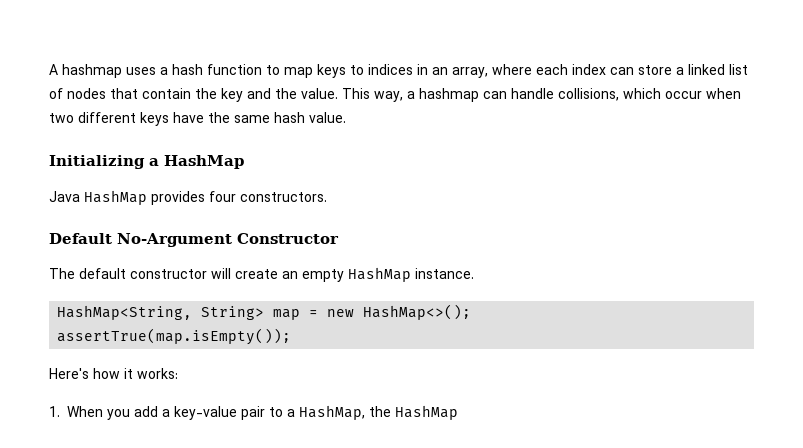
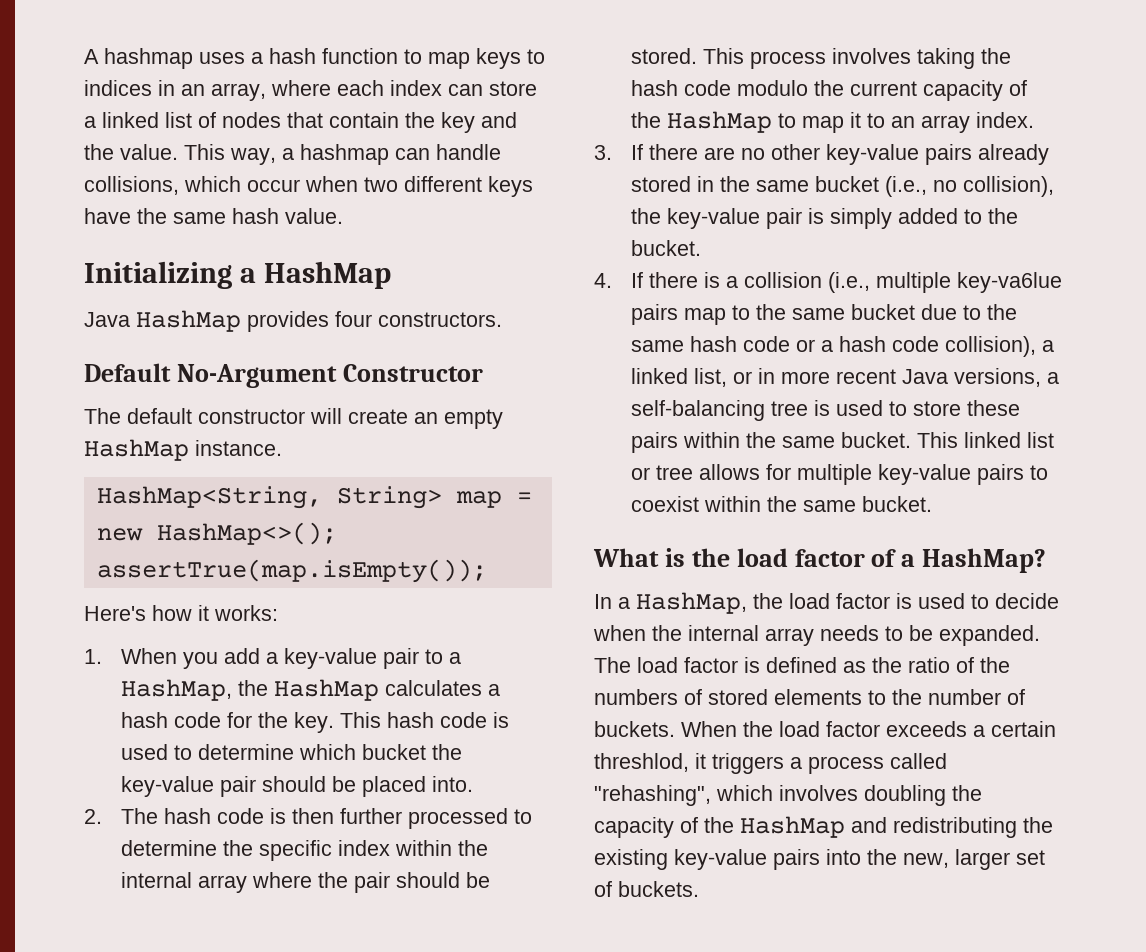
- 1. When you add a key-value pair to a HashMap, the HashMap
+ 1. When you add a key-value pair to a HashMap, the HashMap calculates a hash code for the key. This hash code is used to determine which bucket the key-value pair should be placed into.
+ 2. The hash code is then further processed to determine the specific index within the internal array where the pair should be stored. This process involves taking the hash code modulo the current capacity of the HashMap to map it to an array index.
+ 3. If there are no other key-value pairs already stored in the same bucket (i.e., no collision), the key-value pair is simply added to the bucket.
+ 4. If there is a collision (i.e., multiple key-va6lue pairs map to the same bucket due to the same hash code or a hash code collision), a linked list, or in more recent Java versions, a self-balancing tree is used to store these pairs within the same bucket. This linked list or tree allows for multiple key-value pairs to coexist within the same bucket.
+ What is the load factor of a HashMap?
+ In a HashMap, the load factor is used to decide when the internal array needs to be expanded. The load factor is defined as the ratio of the numbers of stored elements to the number of buckets. When the load factor exceeds a certain threshlod, it triggers a process called "rehashing", which involves doubling the capacity of the HashMap and redistributing the existing key-value pairs into the new, larger set of buckets.

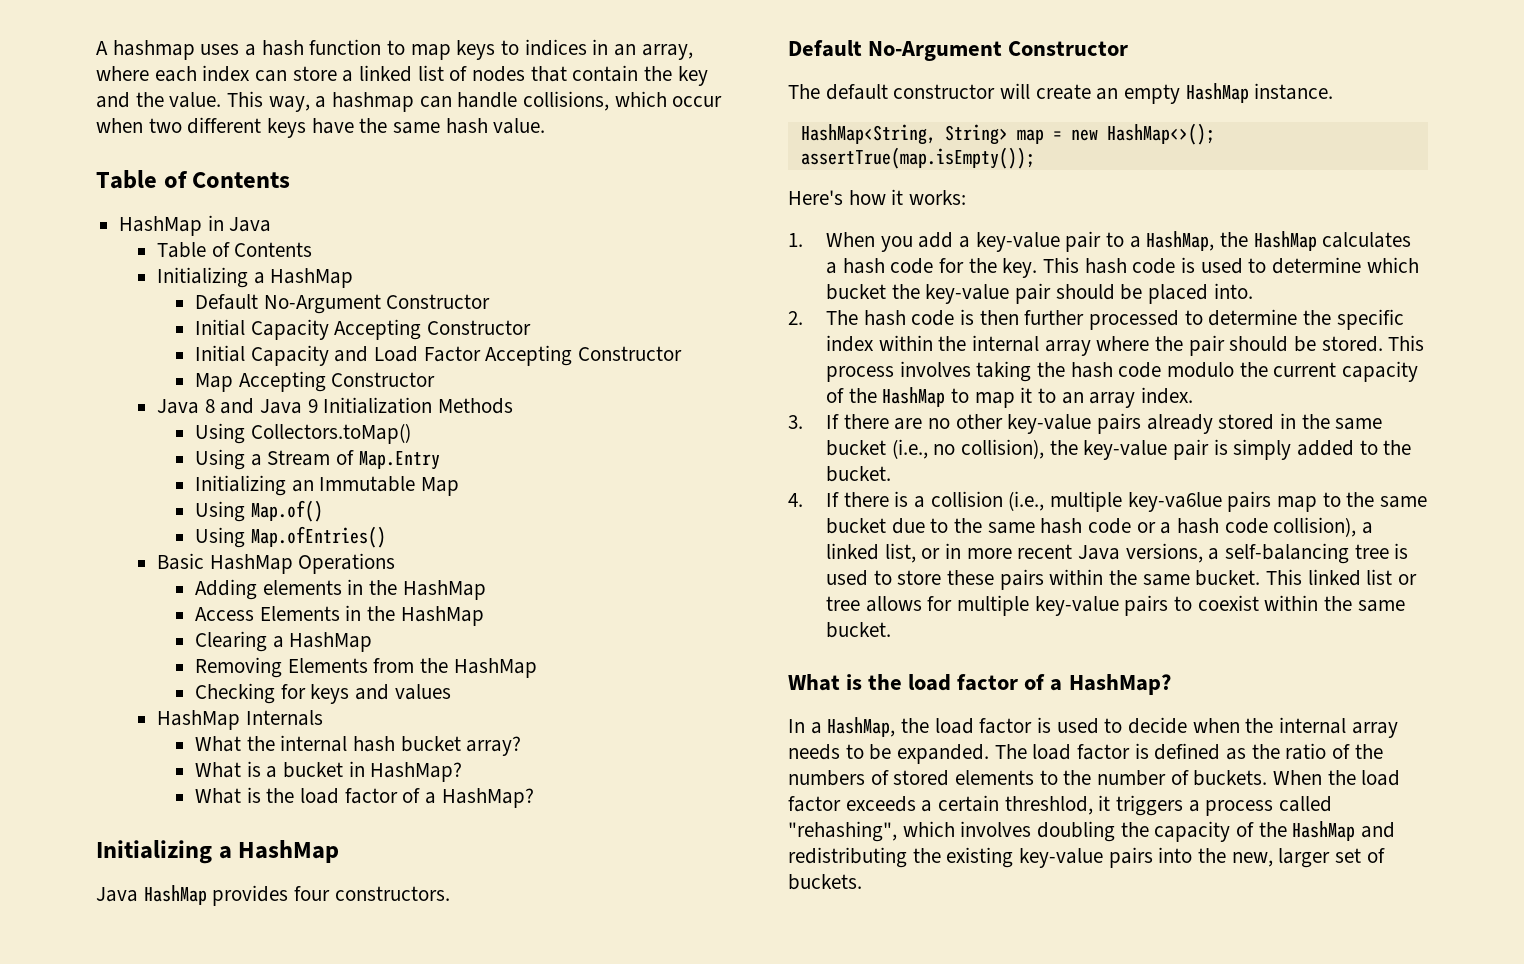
  This way, a hashmap can handle collisions, which occur when two different keys have the same hash value.
+ Table of Contents
+ HashMap in Java
+ Table of Contents
+ Initializing a HashMap
+ Default No-Argument Constructor
+ Initial Capacity Accepting Constructor
+ Initial Capacity and Load Factor Accepting Constructor
+ Map Accepting Constructor
+ Java 8 and Java 9 Initialization Methods
+ Using Collectors.toMap()
+ Using a Stream of Map.Entry
+ Initializing an Immutable Map
+ Using Map.of()
+ Using Map.ofEntries()
+ Basic HashMap Operations
+ Adding elements in the HashMap
+ Access Elements in the HashMap
+ Clearing a HashMap
+ Removing Elements from the HashMap
+ Checking for keys and values
+ HashMap Internals
+ What the internal hash bucket array?
+ What is a bucket in HashMap?
+ What is the load factor of a HashMap?

